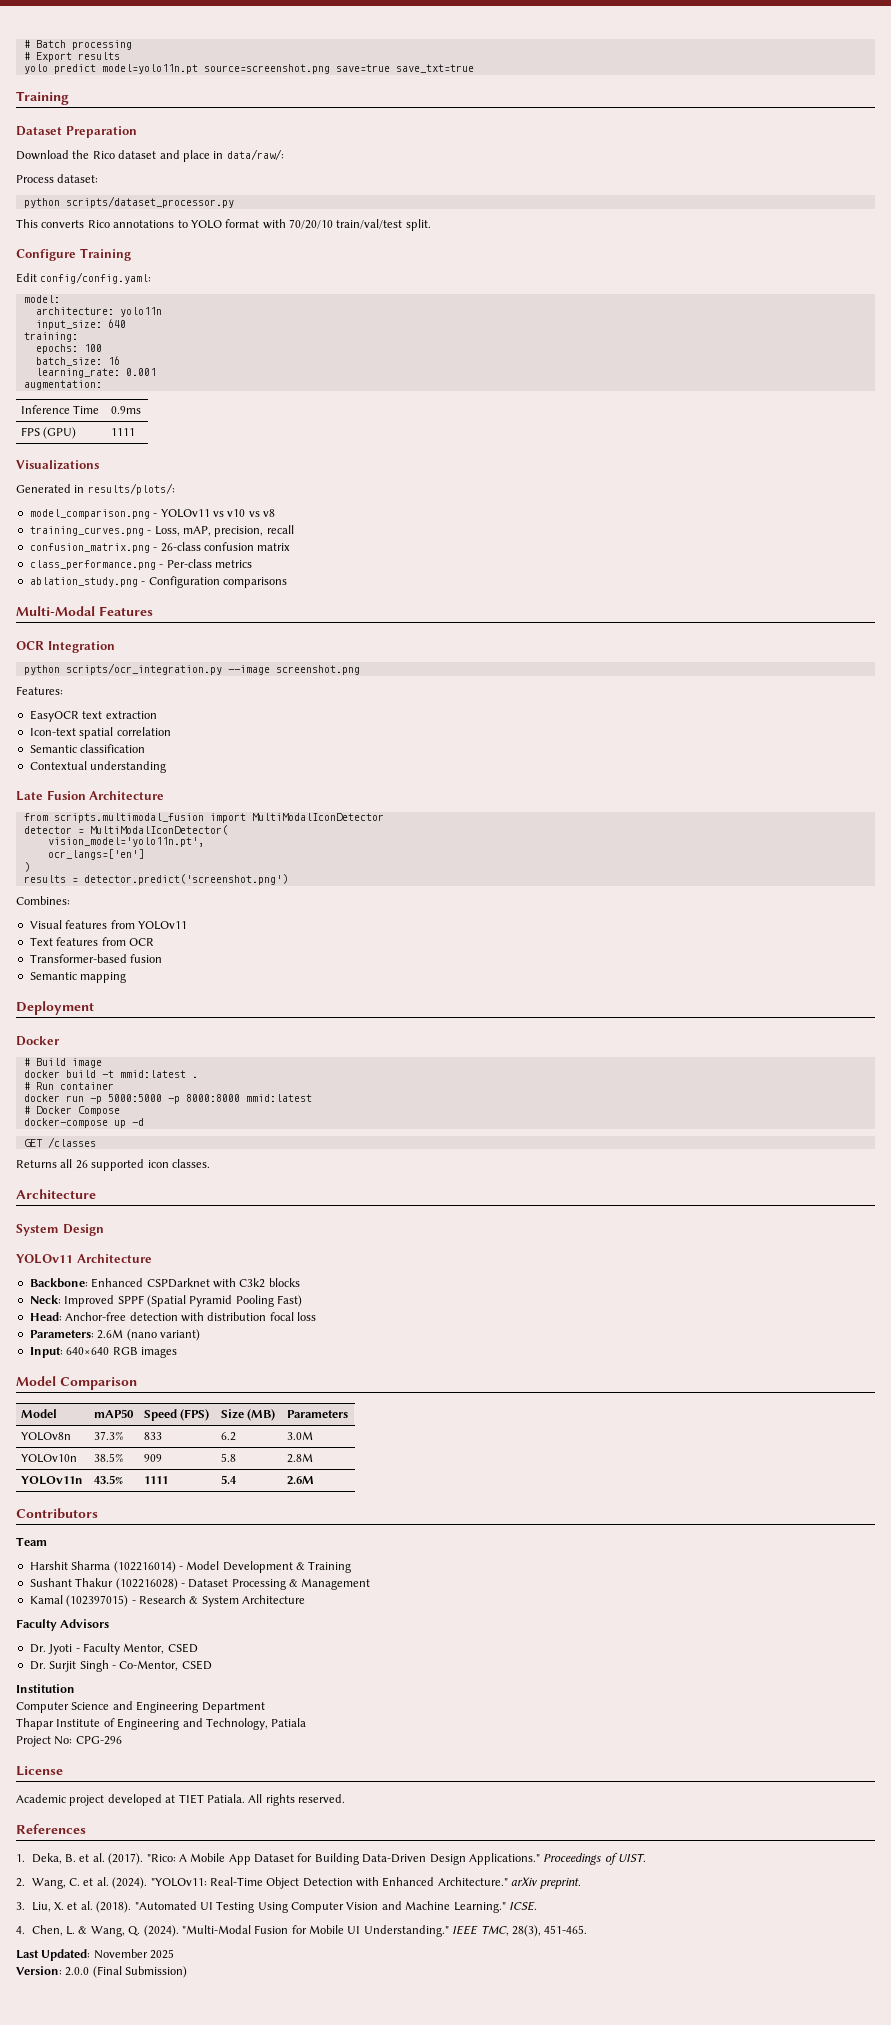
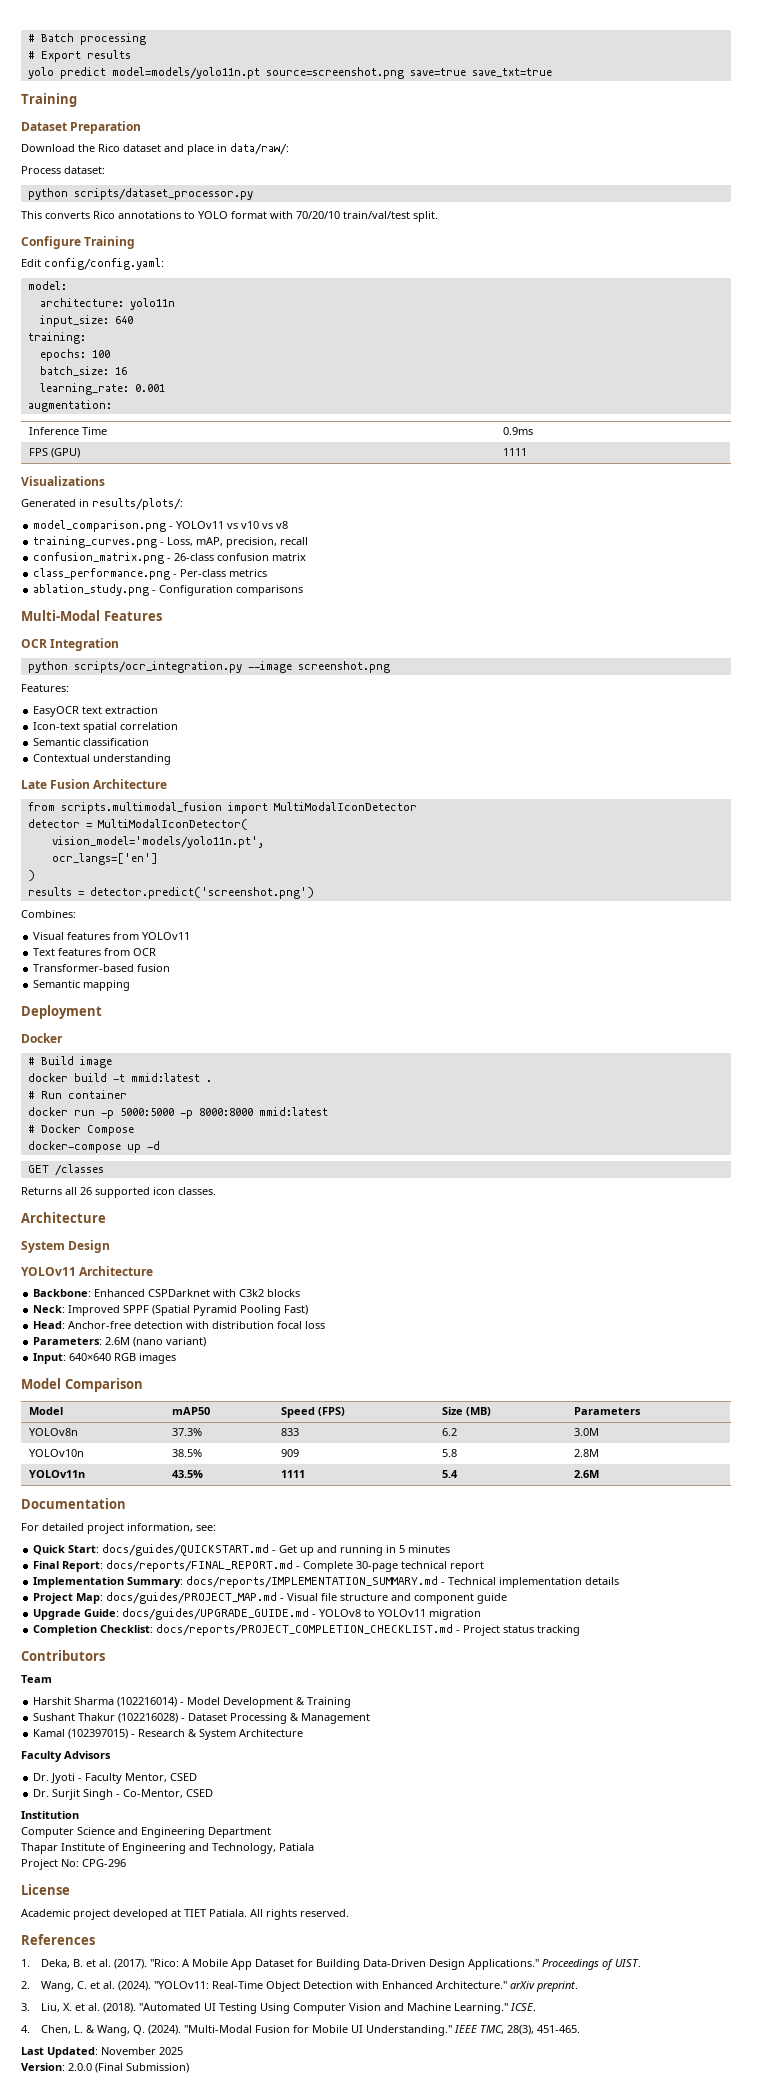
- yolo predict model=yolo11n.pt source=screenshot.png save=true save_txt=true
+ yolo predict model=models/yolo11n.pt source=screenshot.png save=true save_txt=true
- vision_model='yolo11n.pt',
+ vision_model='models/yolo11n.pt',
+ Documentation
+ For detailed project information, see:
+ Quick Start: docs/guides/QUICKSTART.md - Get up and running in 5 minutes
+ Final Report: docs/reports/FINAL_REPORT.md - Complete 30-page technical report
+ Implementation Summary: docs/reports/IMPLEMENTATION_SUMMARY.md - Technical implementation details
+ Project Map: docs/guides/PROJECT_MAP.md - Visual file structure and component guide
+ Upgrade Guide: docs/guides/UPGRADE_GUIDE.md - YOLOv8 to YOLOv11 migration
+ Completion Checklist: docs/reports/PROJECT_COMPLETION_CHECKLIST.md - Project status tracking

